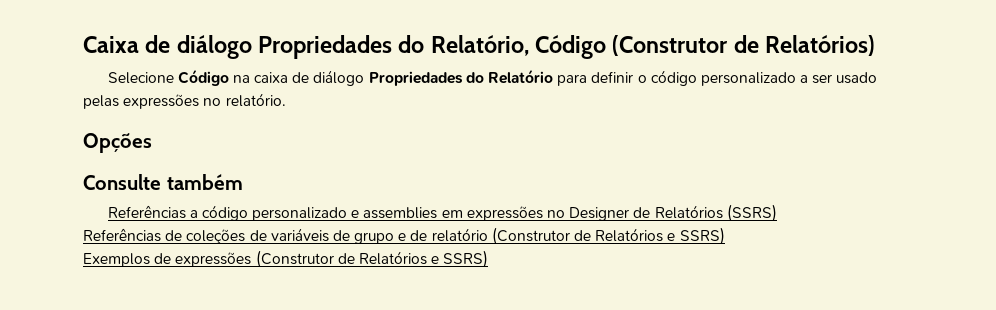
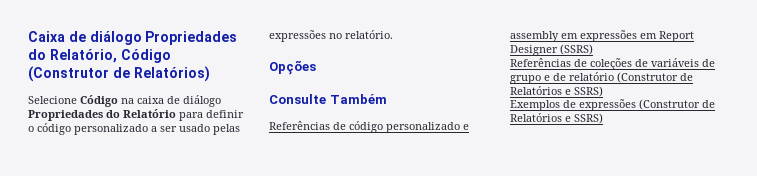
- Consulte também
- Referências a código personalizado e assemblies em expressões no Designer de Relatórios (SSRS)
+ Consulte Também
+ Referências de código personalizado e assembly em expressões em Report Designer (SSRS)

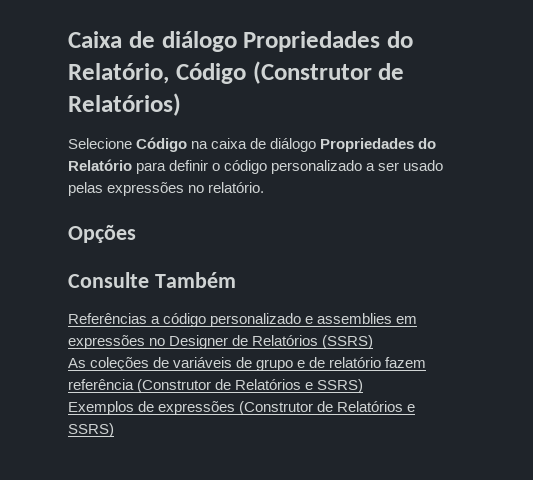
- Referências de código personalizado e assembly em expressões em Report Designer (SSRS)
+ Referências a código personalizado e assemblies em expressões no Designer de Relatórios (SSRS)
- Referências de coleções de variáveis de grupo e de relatório (Construtor de Relatórios e SSRS)
+ As coleções de variáveis de grupo e de relatório fazem referência (Construtor de Relatórios e SSRS)

